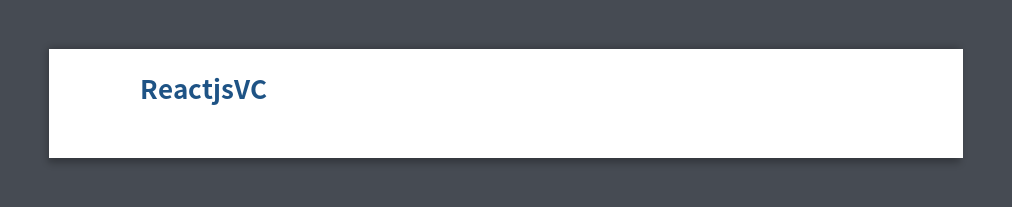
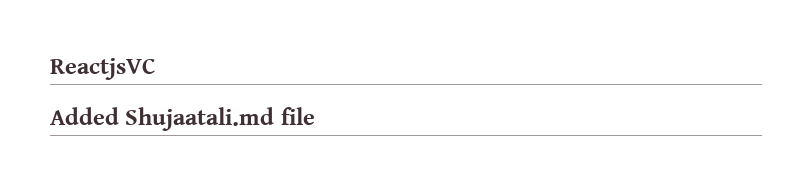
+ Added Shujaatali.md file

